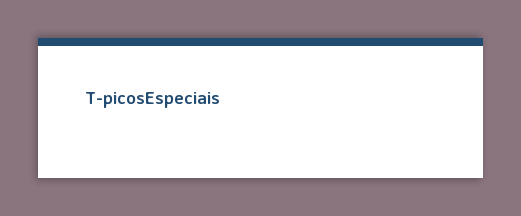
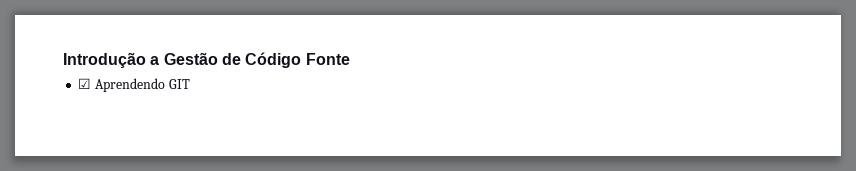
- T-picosEspeciais
+ Introdução a Gestão de Código Fonte
+ ☑ Aprendendo GIT

